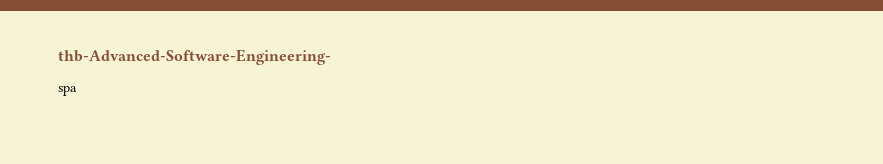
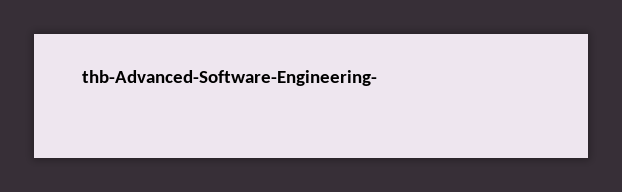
- spa

